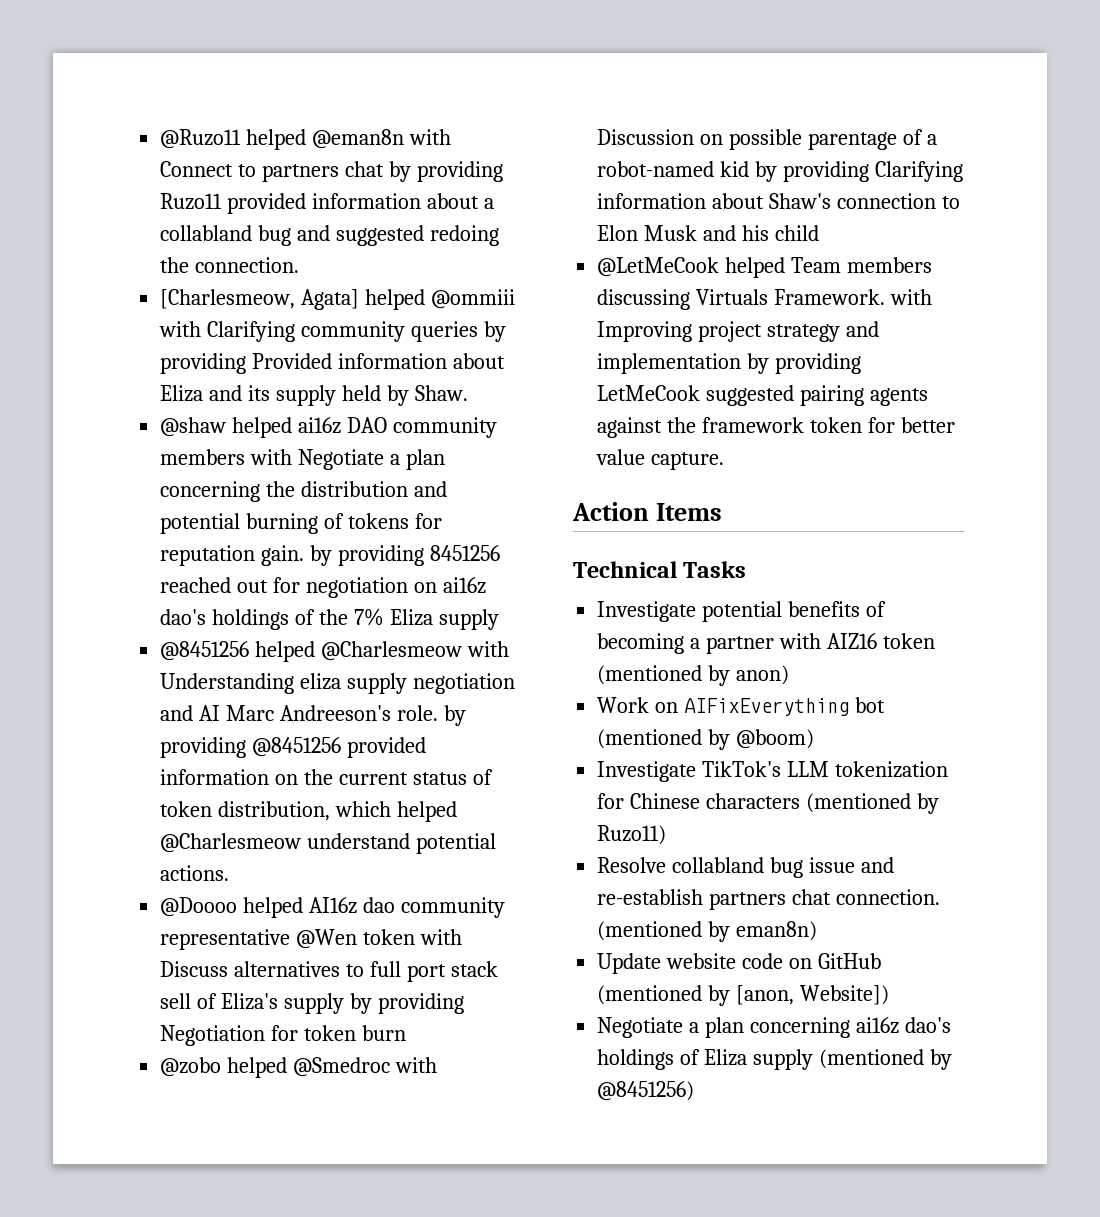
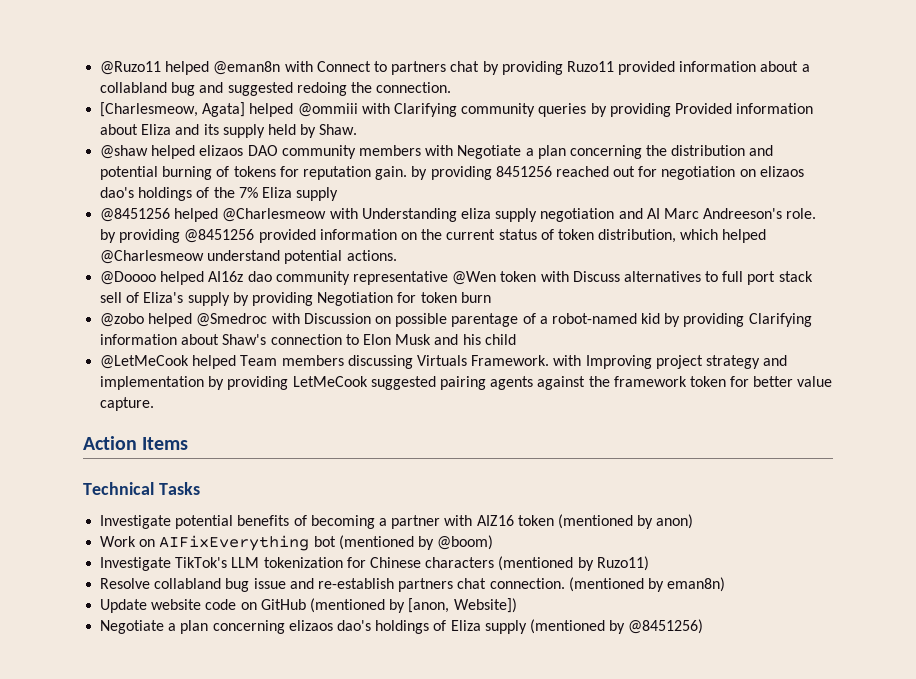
- @shaw helped ai16z DAO community members with Negotiate a plan concerning the distribution and potential burning of tokens for reputation gain. by providing 8451256 reached out for negotiation on ai16z dao's holdings of the 7% Eliza supply
+ @shaw helped elizaos DAO community members with Negotiate a plan concerning the distribution and potential burning of tokens for reputation gain. by providing 8451256 reached out for negotiation on elizaos dao's holdings of the 7% Eliza supply
- Negotiate a plan concerning ai16z dao's holdings of Eliza supply (mentioned by @8451256)
+ Negotiate a plan concerning elizaos dao's holdings of Eliza supply (mentioned by @8451256)

